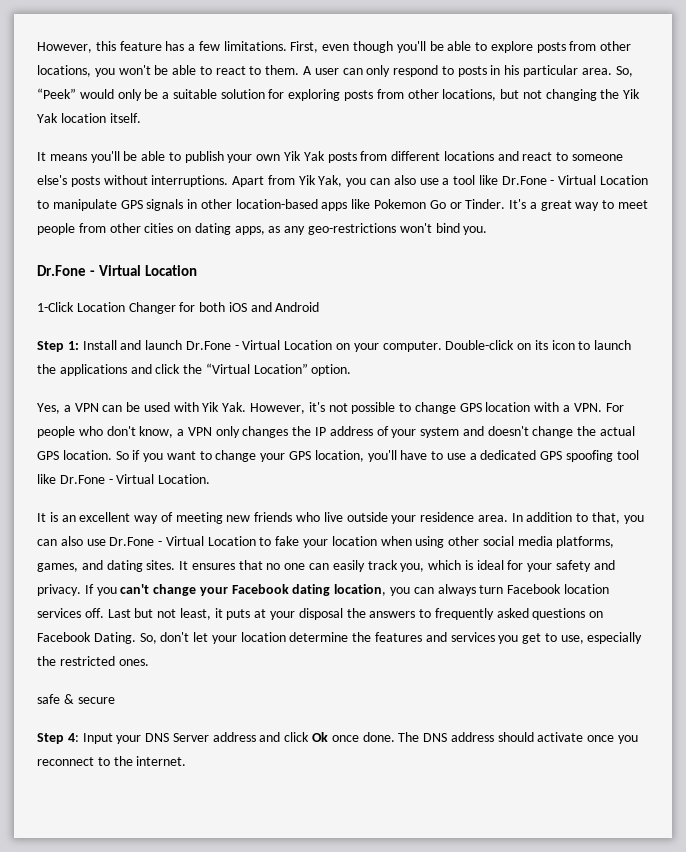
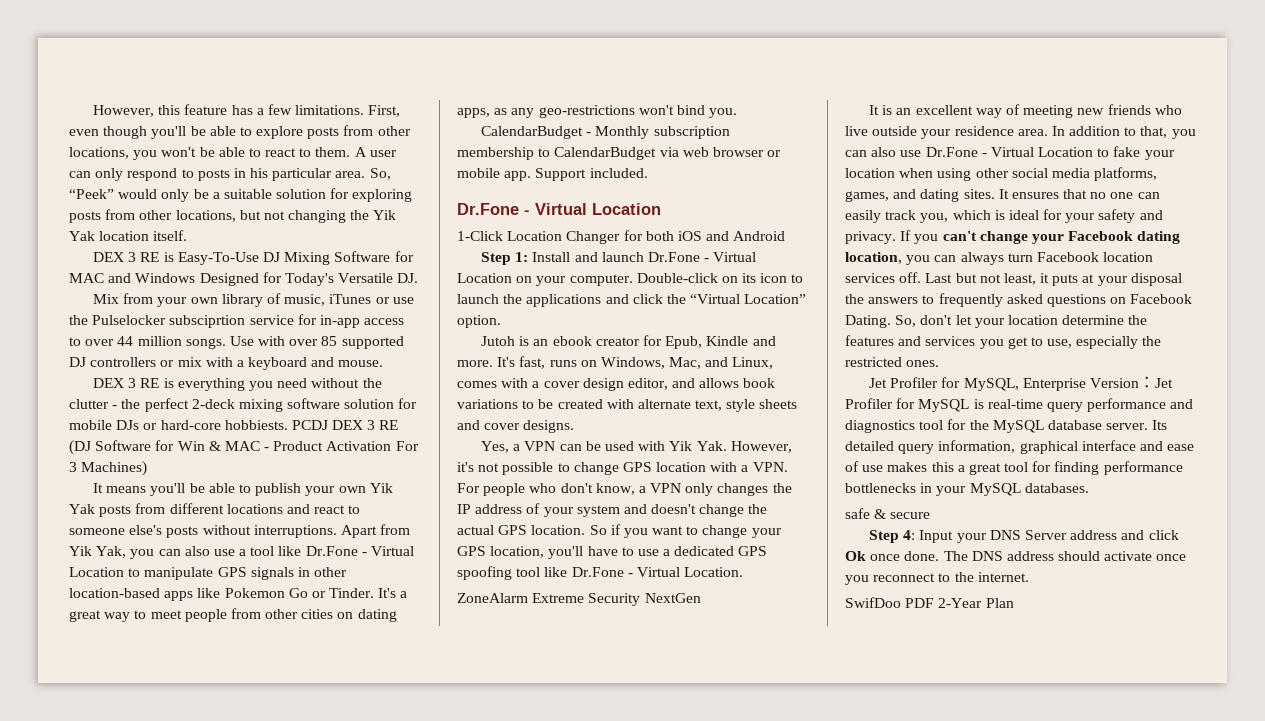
+ DEX 3 RE is Easy-To-Use DJ Mixing Software for MAC and Windows Designed for Today's Versatile DJ.
+ Mix from your own library of music, iTunes or use the Pulselocker subsciprtion service for in-app access to over 44 million songs. Use with over 85 supported DJ controllers or mix with a keyboard and mouse.
+ DEX 3 RE is everything you need without the clutter - the perfect 2-deck mixing software solution for mobile DJs or hard-core hobbiests. PCDJ DEX 3 RE (DJ Software for Win & MAC - Product Activation For 3 Machines)
+ CalendarBudget - Monthly subscription membership to CalendarBudget via web browser or mobile app. Support included.
+ Jutoh is an ebook creator for Epub, Kindle and more. It's fast, runs on Windows, Mac, and Linux, comes with a cover design editor, and allows book variations to be created with alternate text, style sheets and cover designs.
+ ZoneAlarm Extreme Security NextGen
+ Jet Profiler for MySQL, Enterprise Version：Jet Profiler for MySQL is real-time query performance and diagnostics tool for the MySQL database server. Its detailed query information, graphical interface and ease of use makes this a great tool for finding performance bottlenecks in your MySQL databases.
+ SwifDoo PDF 2-Year Plan

